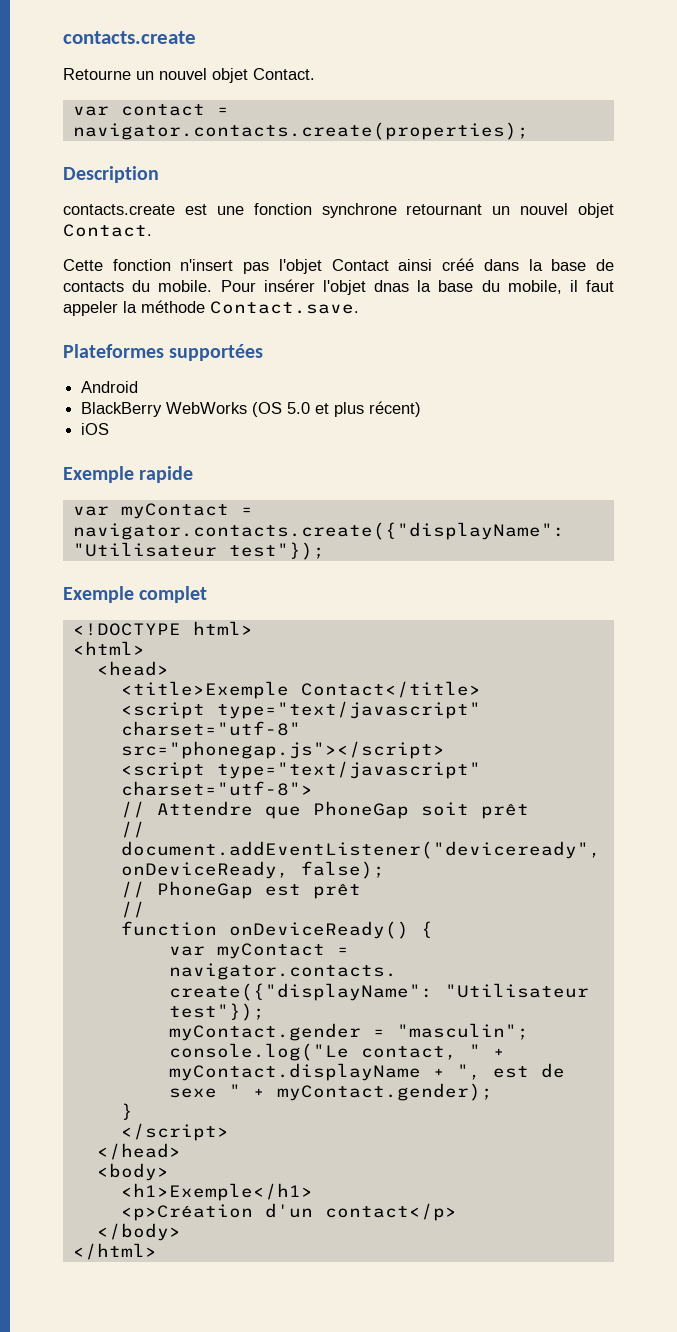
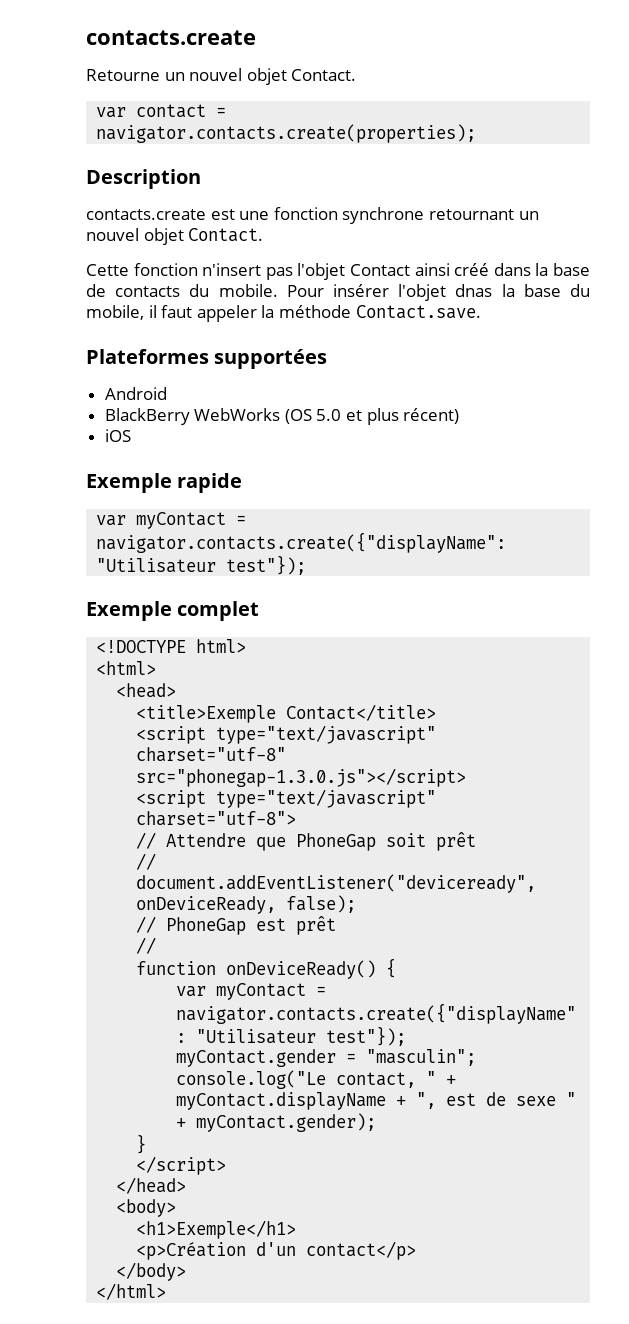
- <script type="text/javascript" charset="utf-8" src="phonegap.js"></script>
+ <script type="text/javascript" charset="utf-8" src="phonegap-1.3.0.js"></script>

